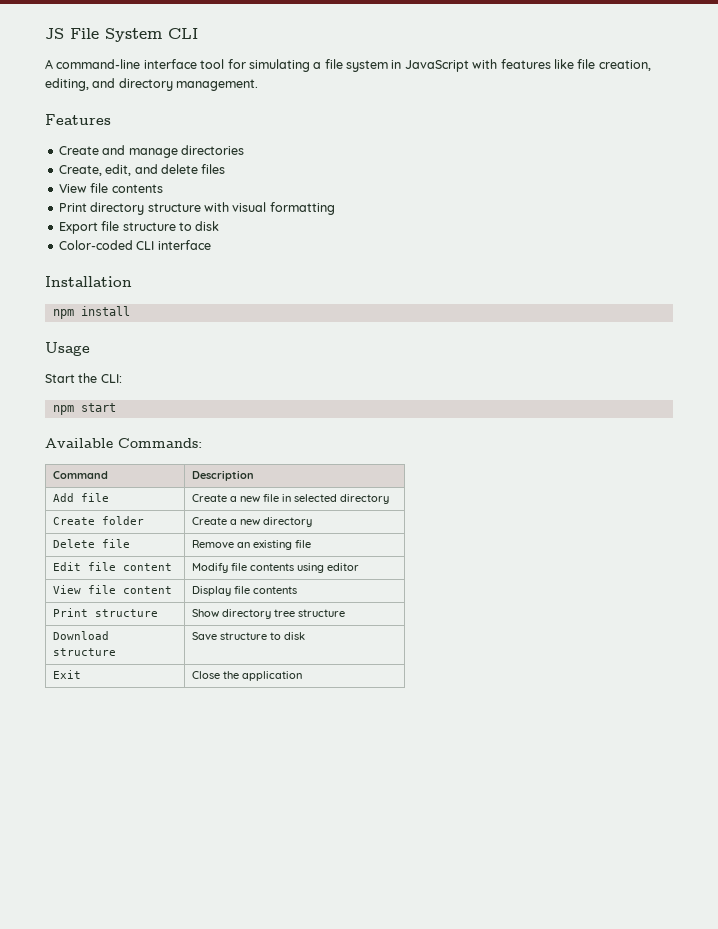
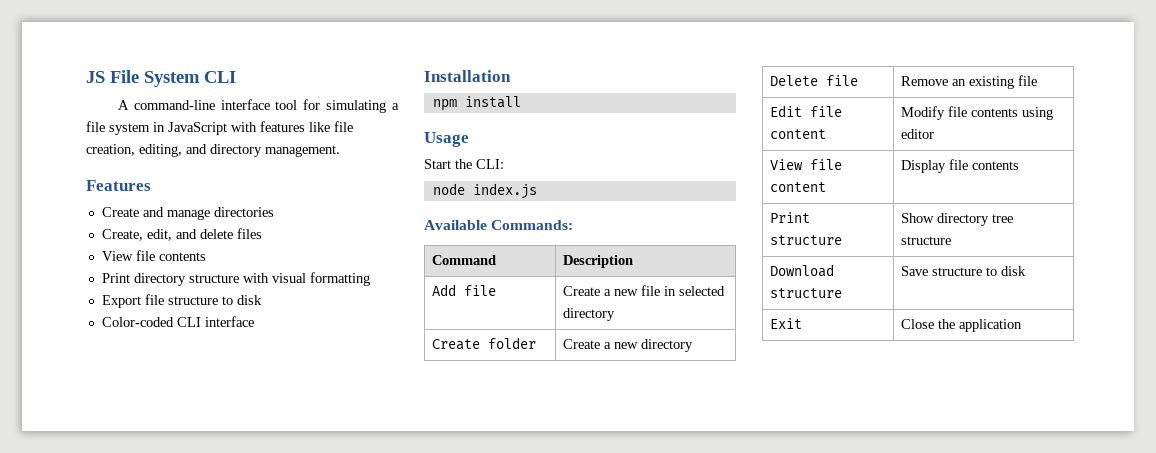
- npm start
+ node index.js

